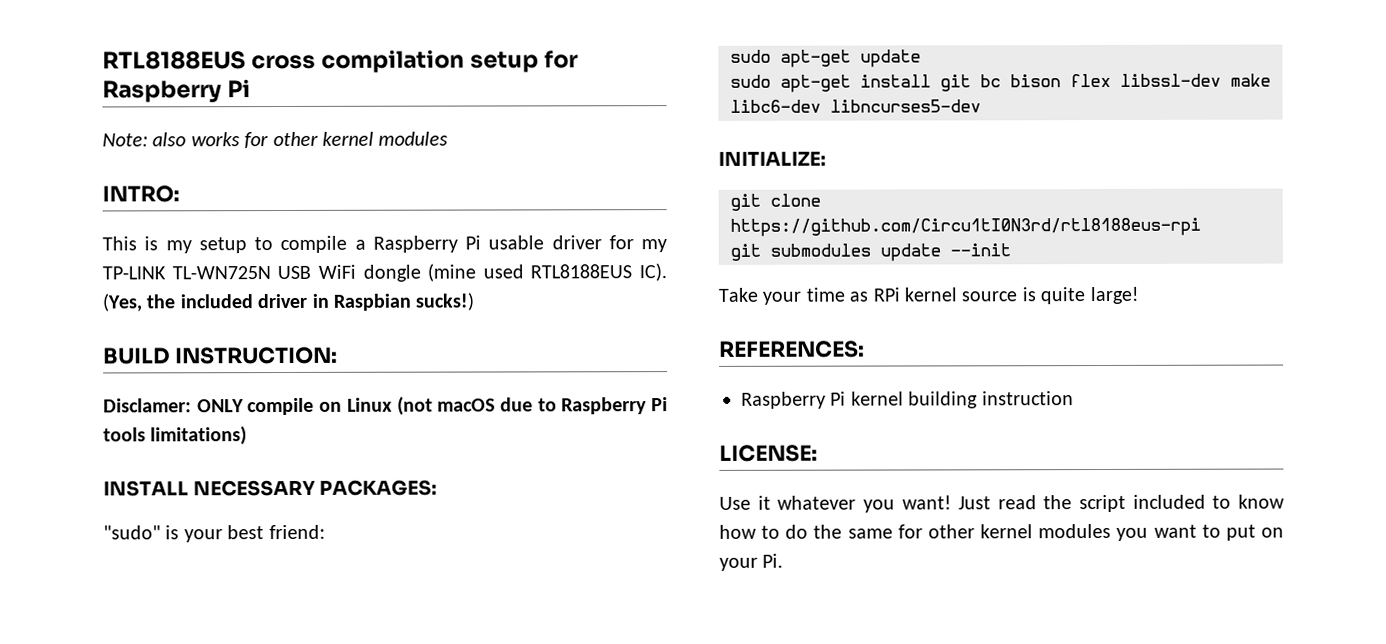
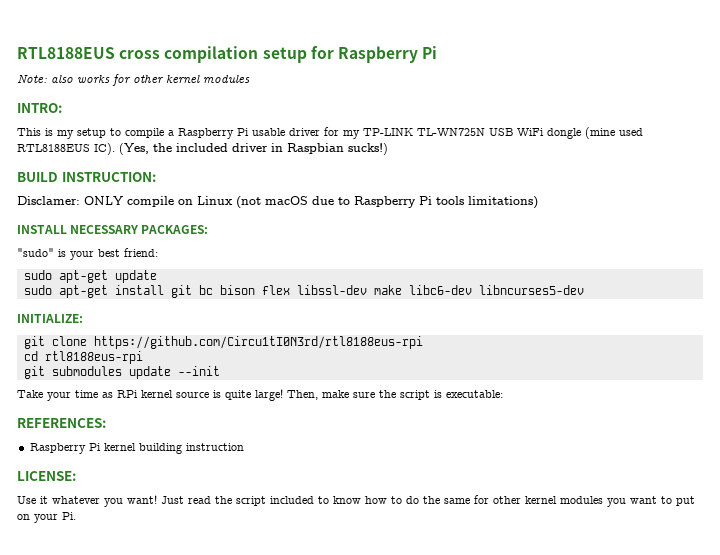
+ cd rtl8188eus-rpi
+ Then, make sure the script is executable:

